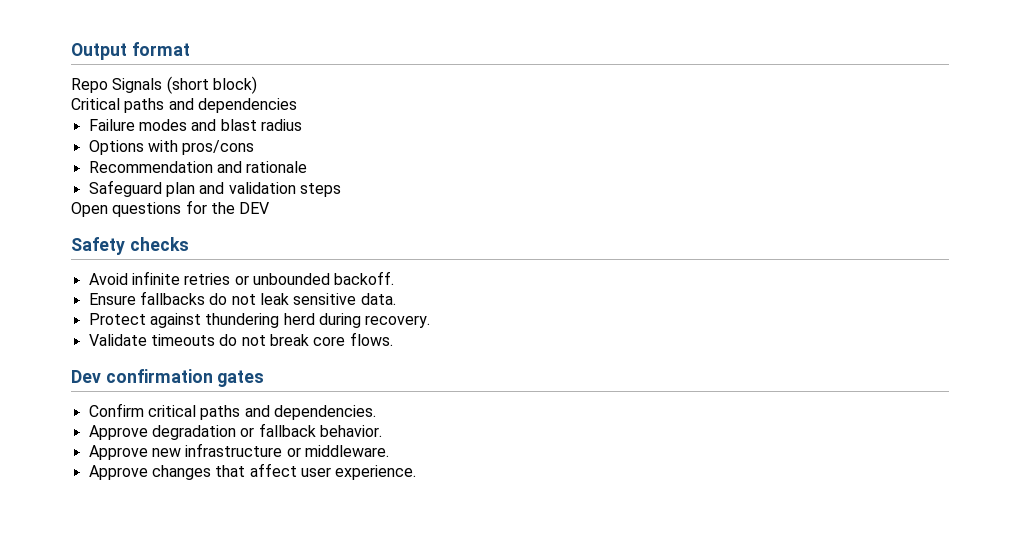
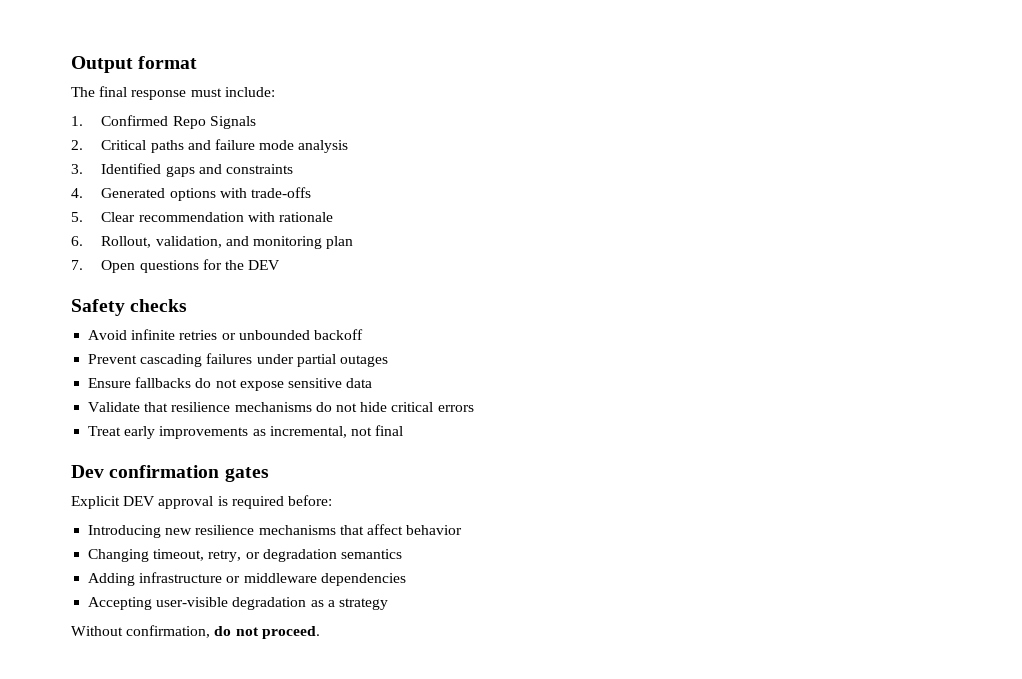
- Repo Signals (short block)
- Critical paths and dependencies
- Failure modes and blast radius
- Options with pros/cons
- Recommendation and rationale
- Safeguard plan and validation steps
- Open questions for the DEV
+ The final response must include:
+ 1. Confirmed Repo Signals
+ 2. Critical paths and failure mode analysis
+ 3. Identified gaps and constraints
+ 4. Generated options with trade-offs
+ 5. Clear recommendation with rationale
+ 6. Rollout, validation, and monitoring plan
+ 7. Open questions for the DEV
- Avoid infinite retries or unbounded backoff.
- Ensure fallbacks do not leak sensitive data.
- Protect against thundering herd during recovery.
- Validate timeouts do not break core flows.
+ Avoid infinite retries or unbounded backoff
+ Prevent cascading failures under partial outages
+ Ensure fallbacks do not expose sensitive data
+ Validate that resilience mechanisms do not hide critical errors
+ Treat early improvements as incremental, not final
  Dev confirmation gates
- Confirm critical paths and dependencies.
- Approve degradation or fallback behavior.
- Approve new infrastructure or middleware.
- Approve changes that affect user experience.
+ Explicit DEV approval is required before:
+ Introducing new resilience mechanisms that affect behavior
+ Changing timeout, retry, or degradation semantics
+ Adding infrastructure or middleware dependencies
+ Accepting user-visible degradation as a strategy
+ Without confirmation, do not proceed.

